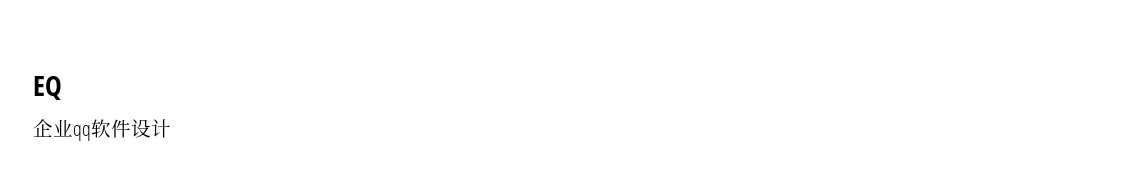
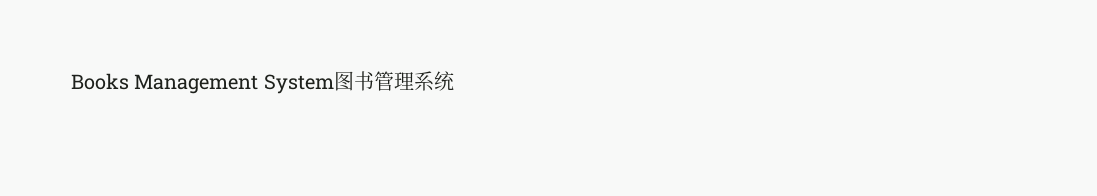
- EQ
- 企业qq软件设计
+ Books Management System图书管理系统

